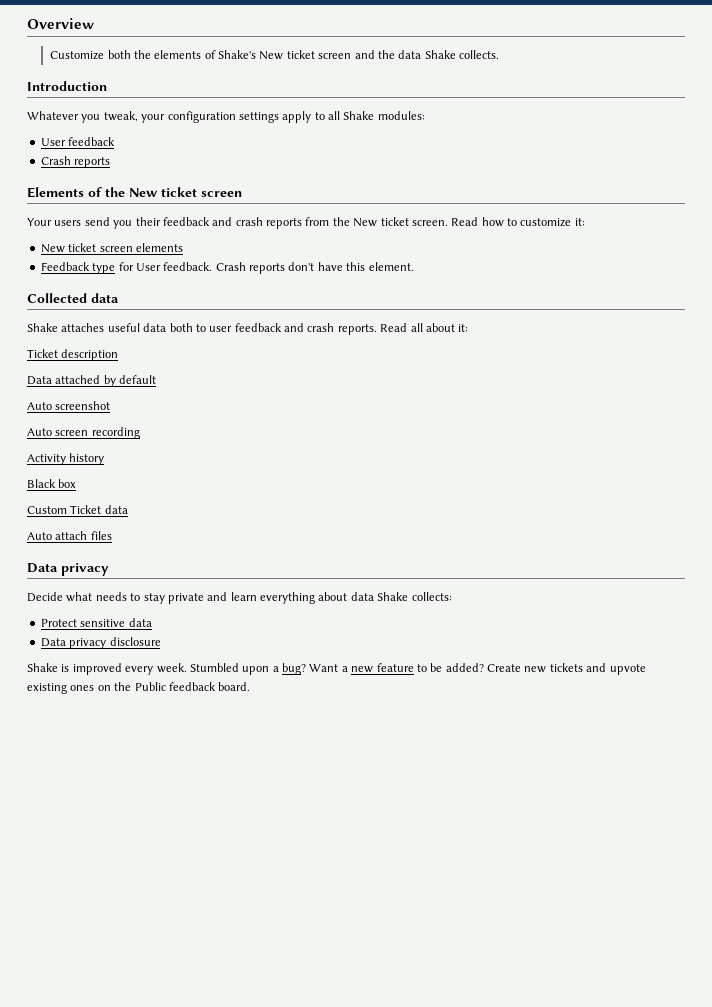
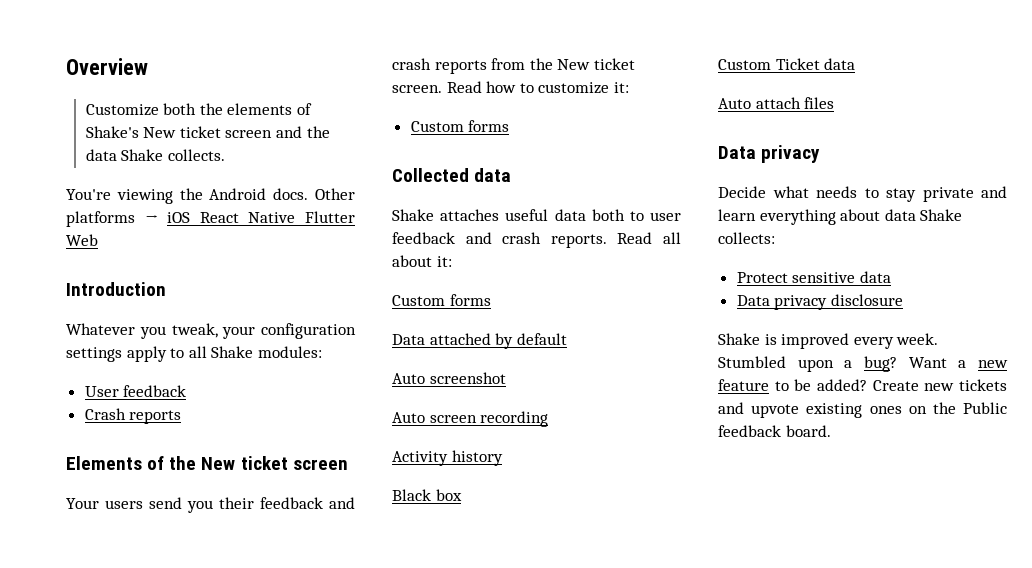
+ You're viewing the Android docs. Other platforms → iOS React Native Flutter Web
  Read how to customize it:
- New ticket screen elements
- Feedback type for User feedback. Crash reports don't have this element.
+ Custom forms
  Read all about it:
- Ticket description
+ Custom forms

